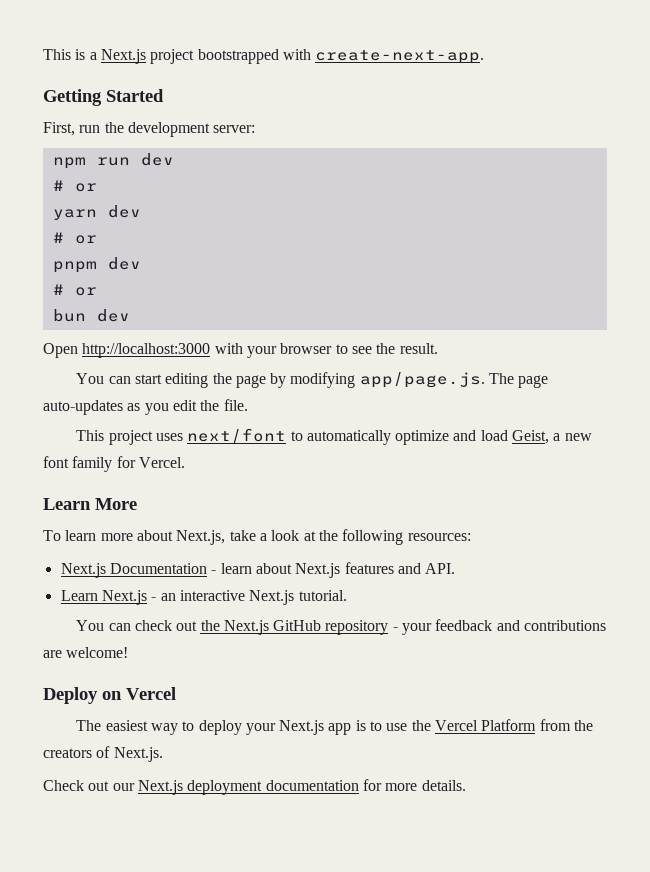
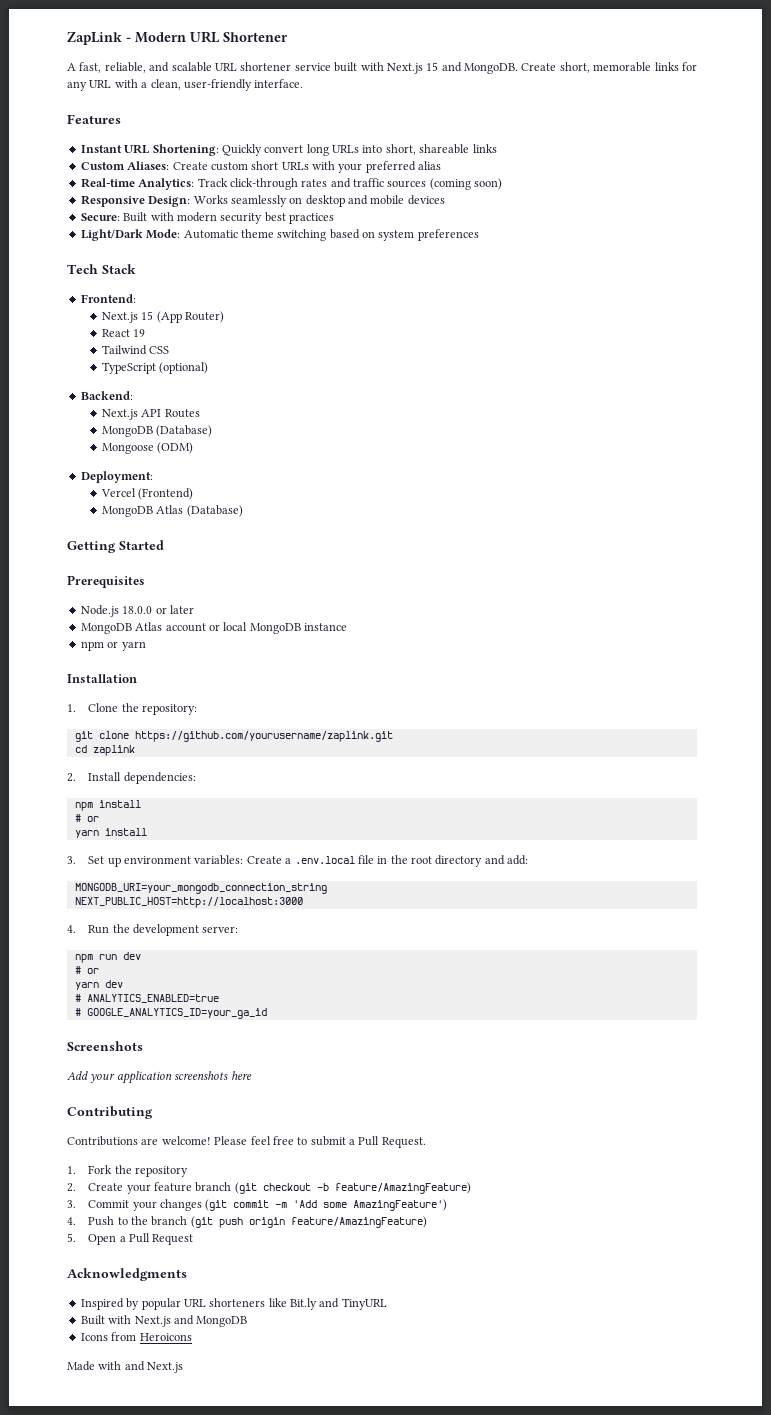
- This is a Next.js project bootstrapped with create-next-app.
+ ZapLink - Modern URL Shortener
+ A fast, reliable, and scalable URL shortener service built with Next.js 15 and MongoDB. Create short, memorable links for any URL with a clean, user-friendly interface.
+ Features
+ Instant URL Shortening: Quickly convert long URLs into short, shareable links
+ Custom Aliases: Create custom short URLs with your preferred alias
+ Real-time Analytics: Track click-through rates and traffic sources (coming soon)
+ Responsive Design: Works seamlessly on desktop and mobile devices
+ Secure: Built with modern security best practices
+ Light/Dark Mode: Automatic theme switching based on system preferences
+ Tech Stack
+ Frontend:
+ Next.js 15 (App Router)
+ React 19
+ Tailwind CSS
+ TypeScript (optional)
+ Backend:
+ Next.js API Routes
+ MongoDB (Database)
+ Mongoose (ODM)
+ Deployment:
+ Vercel (Frontend)
+ MongoDB Atlas (Database)
  Getting Started
- First, run the development server:
+ Prerequisites
+ Node.js 18.0.0 or later
+ MongoDB Atlas account or local MongoDB instance
+ npm or yarn
+ Installation
+ 1. Clone the repository:
+ git clone https://github.com/yourusername/zaplink.git
+ cd zaplink
+ 2. Install dependencies:
+ npm install
+ # or
+ yarn install
+ 3. Set up environment variables: Create a .env.local file in the root directory and add:
+ MONGODB_URI=your_mongodb_connection_string
+ NEXT_PUBLIC_HOST=http://localhost:3000
+ 4. Run the development server:
  yarn dev
- # or
- pnpm dev
- # or
- bun dev
- Open http://localhost:3000 with your browser to see the result.
- You can start editing the page by modifying app/page.js. The page auto-updates as you edit the file.
- This project uses next/font to automatically optimize and load Geist, a new font family for Vercel.
- Learn More
- To learn more about Next.js, take a look at the following resources:
- Next.js Documentation - learn about Next.js features and API.
- Learn Next.js - an interactive Next.js tutorial.
- You can check out the Next.js GitHub repository - your feedback and contributions are welcome!
- Deploy on Vercel
- The easiest way to deploy your Next.js app is to use the Vercel Platform from the creators of Next.js.
- Check out our Next.js deployment documentation for more details.
+ # ANALYTICS_ENABLED=true
+ # GOOGLE_ANALYTICS_ID=your_ga_id
+ Screenshots
+ Add your application screenshots here
+ Contributing
+ Contributions are welcome! Please feel free to submit a Pull Request.
+ 1. Fork the repository
+ 2. Create your feature branch (git checkout -b feature/AmazingFeature)
+ 3. Commit your changes (git commit -m 'Add some AmazingFeature')
+ 4. Push to the branch (git push origin feature/AmazingFeature)
+ 5. Open a Pull Request
+ Acknowledgments
+ Inspired by popular URL shorteners like Bit.ly and TinyURL
+ Built with Next.js and MongoDB
+ Icons from Heroicons
+ Made with and Next.js

